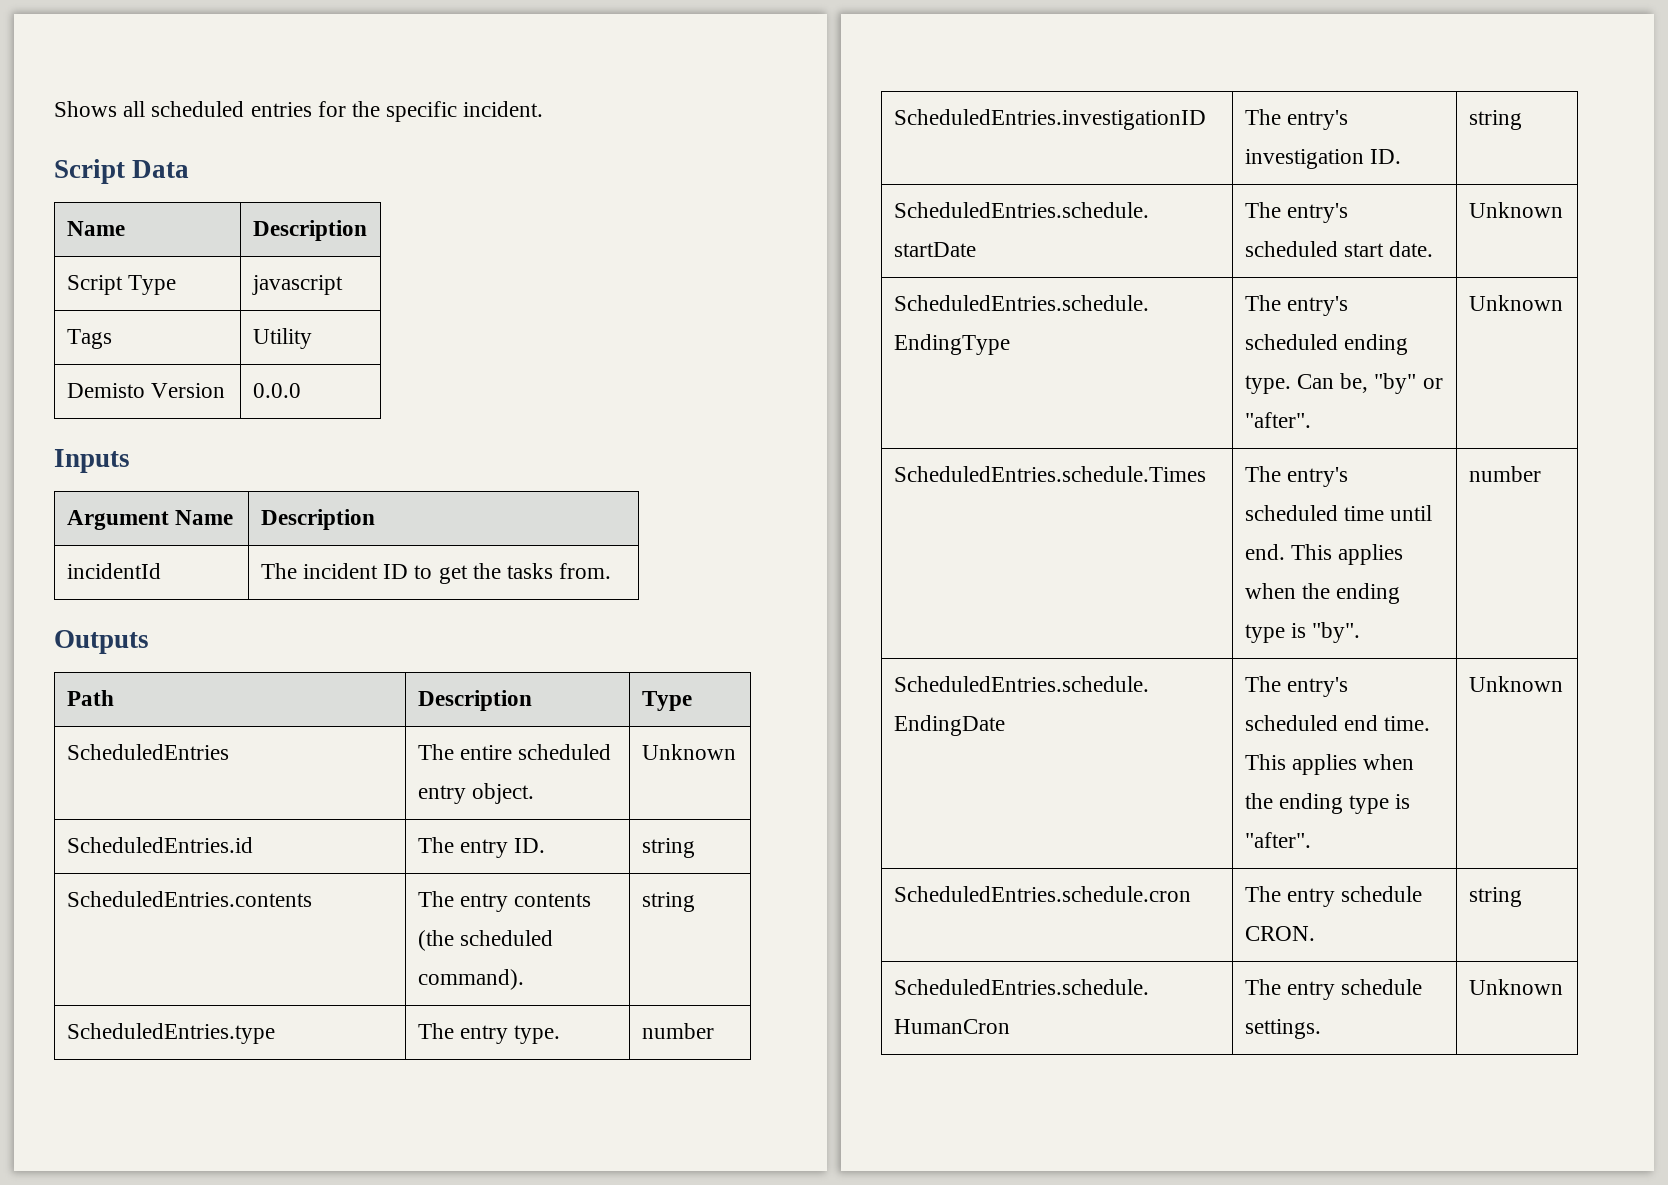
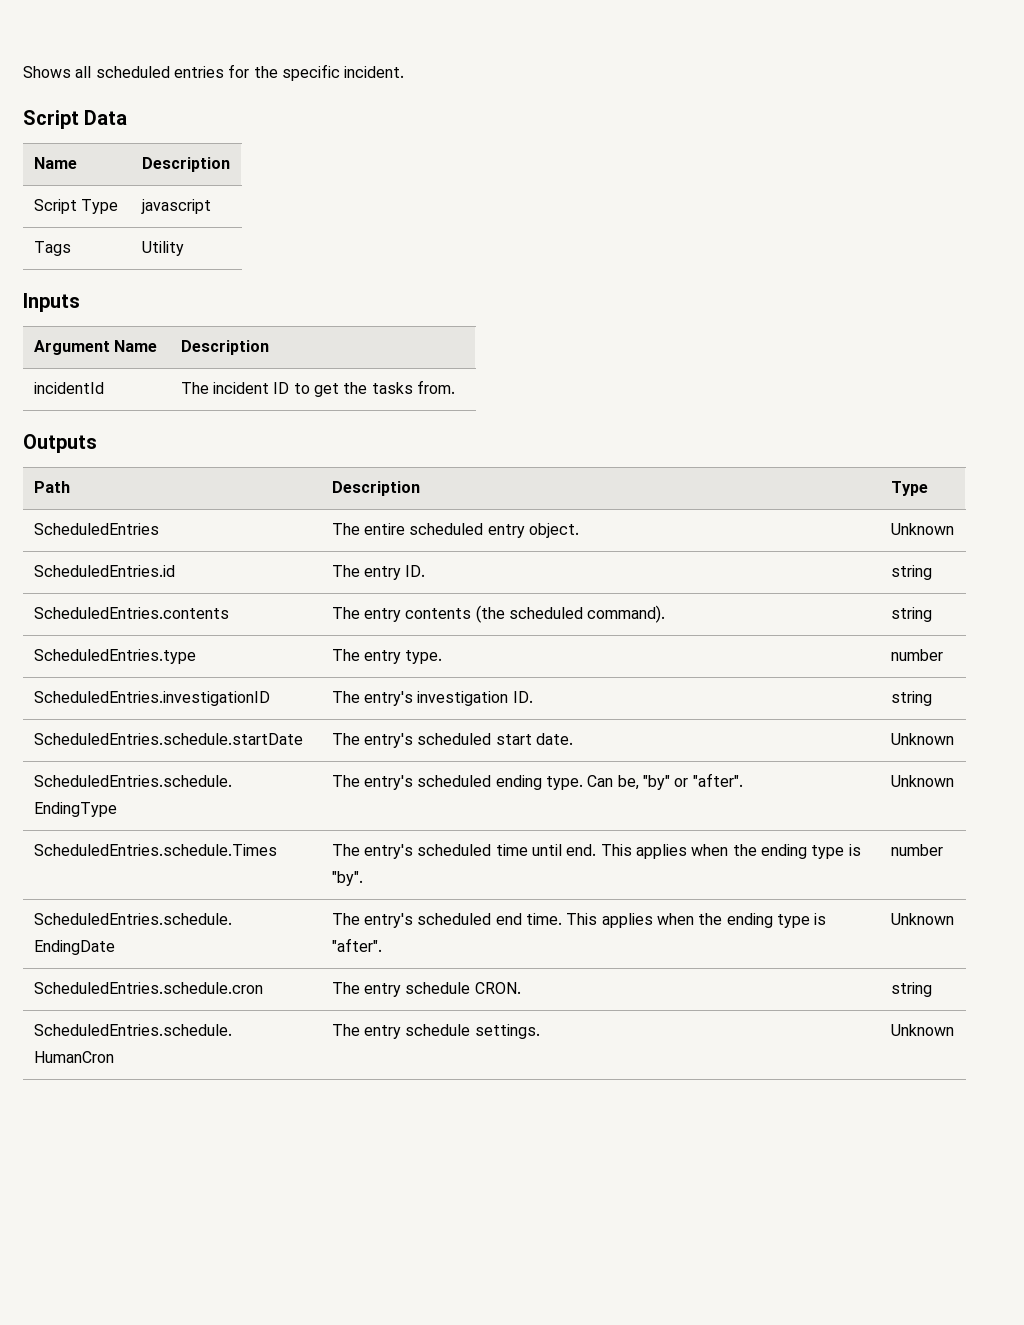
- Demisto Version | 0.0.0

